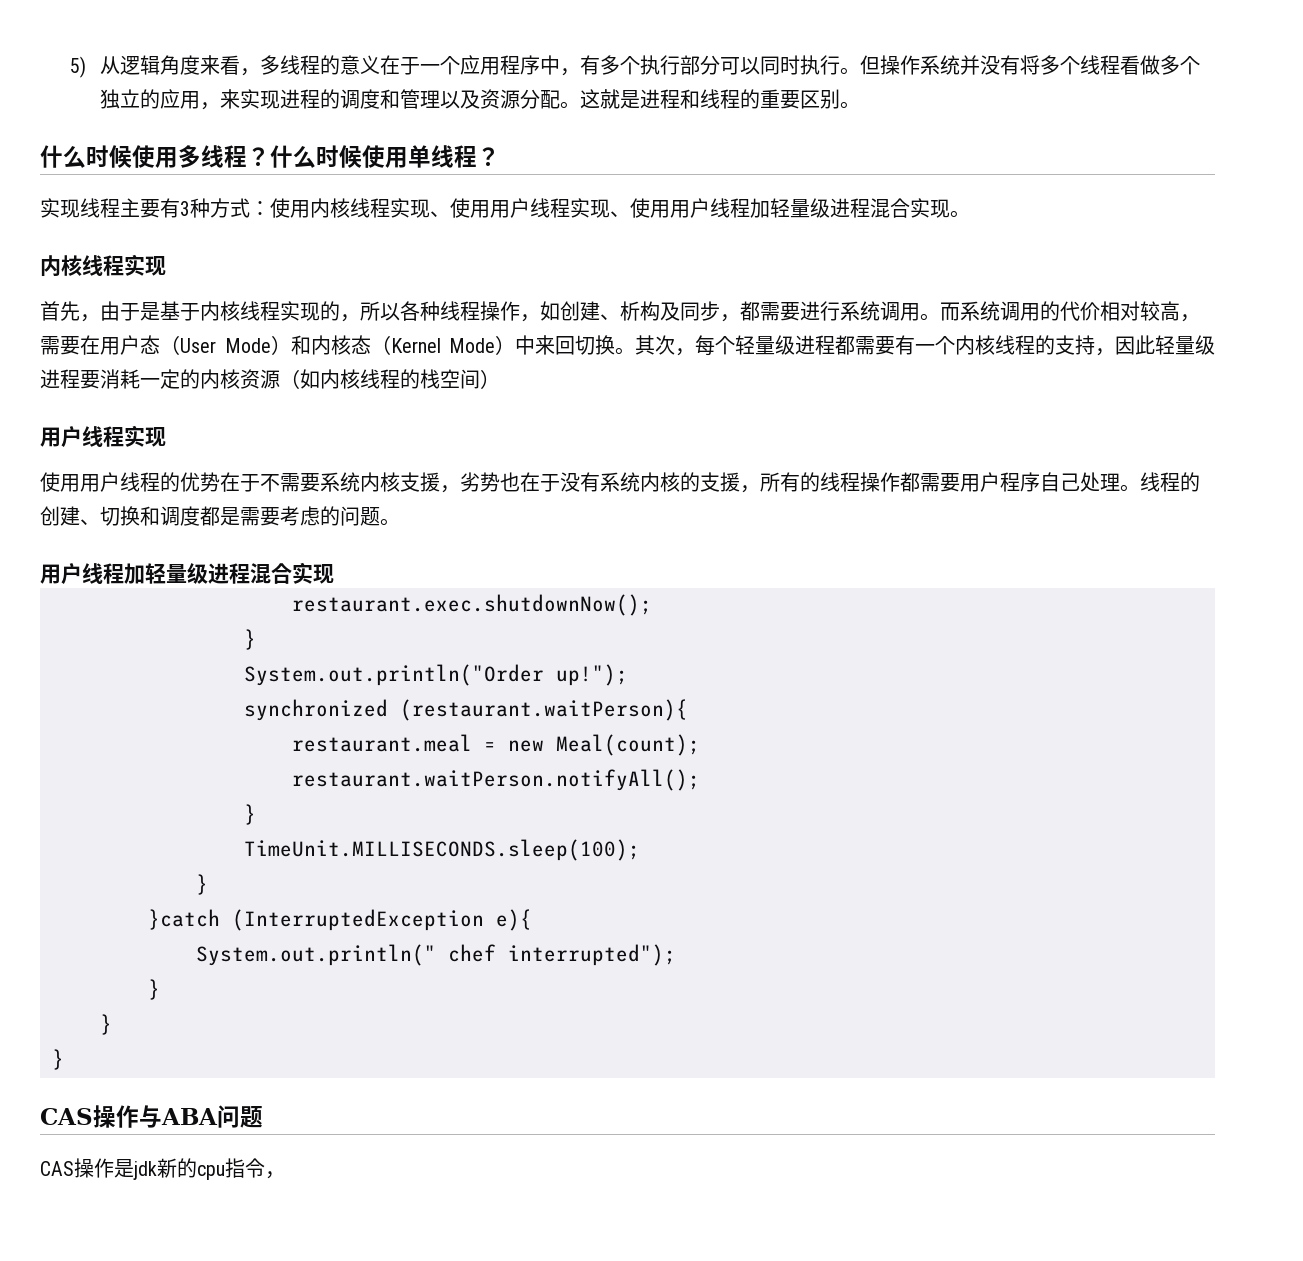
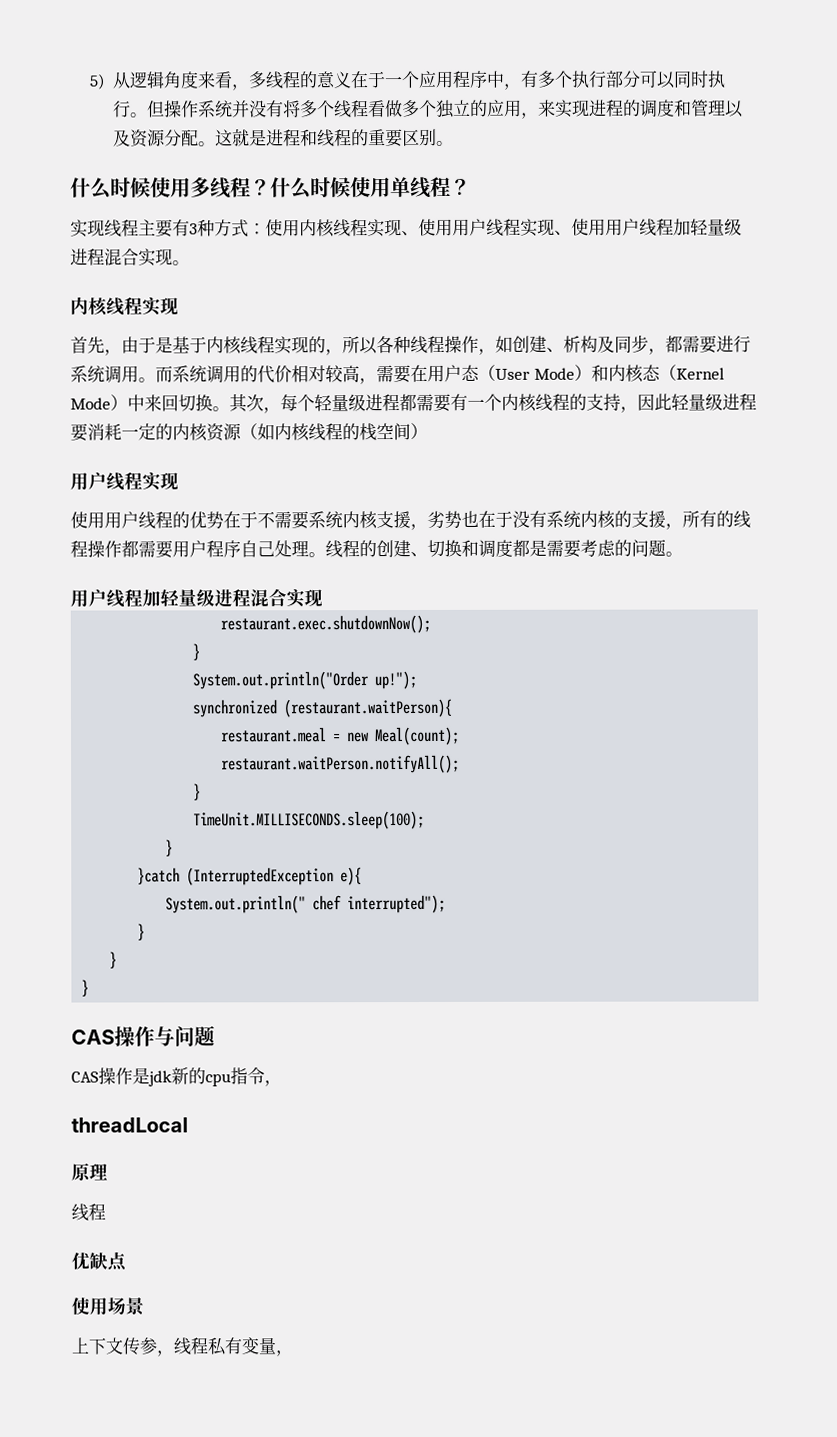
- CAS操作与ABA问题
+ CAS操作与问题
+ threadLocal
+ 原理
+ 线程
+ 优缺点
+ 使用场景
+ 上下文传参，线程私有变量，

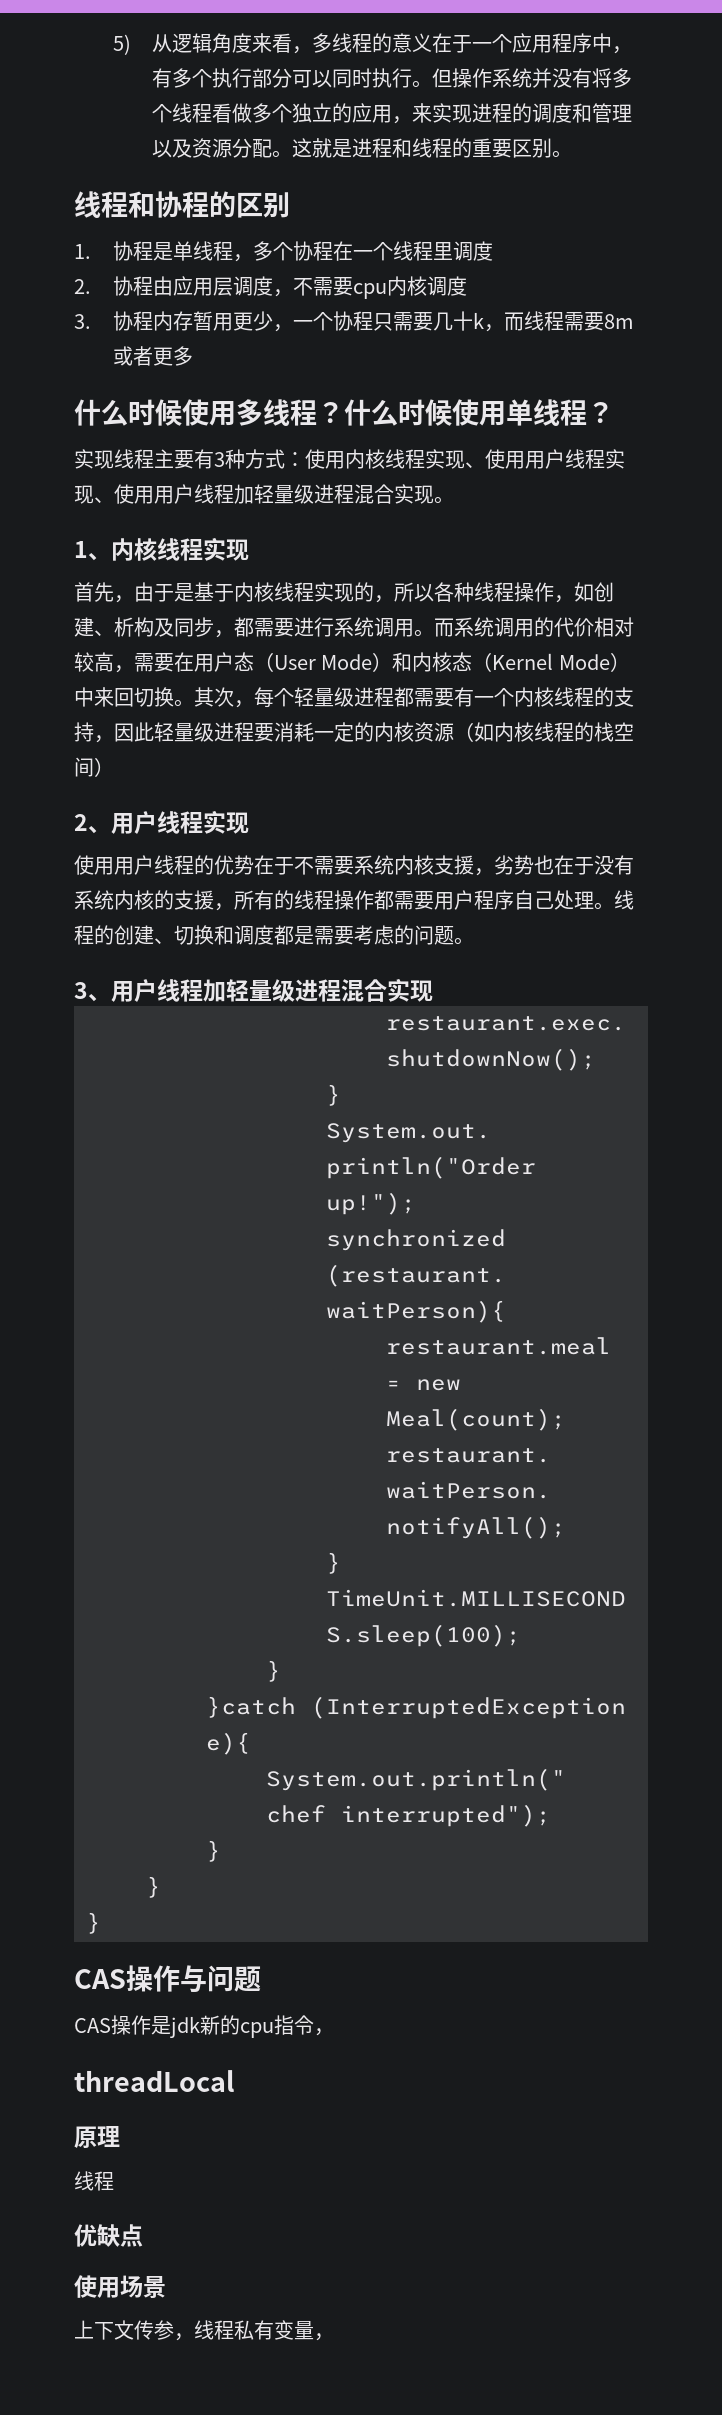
+ 线程和协程的区别
+ 1.协程是单线程，多个协程在一个线程里调度
+ 2.协程由应用层调度，不需要cpu内核调度
+ 3.协程内存暂用更少，一个协程只需要几十k，而线程需要8m或者更多
  实现线程主要有3种方式：使用内核线程实现、使用用户线程实现、使用用户线程加轻量级进程混合实现。
- 内核线程实现
+ 1、内核线程实现
  其次，每个轻量级进程都需要有一个内核线程的支持，因此轻量级进程要消耗一定的内核资源（如内核线程的栈空间）
- 用户线程实现
+ 2、用户线程实现
  线程的创建、切换和调度都是需要考虑的问题。
- 用户线程加轻量级进程混合实现
+ 3、用户线程加轻量级进程混合实现

